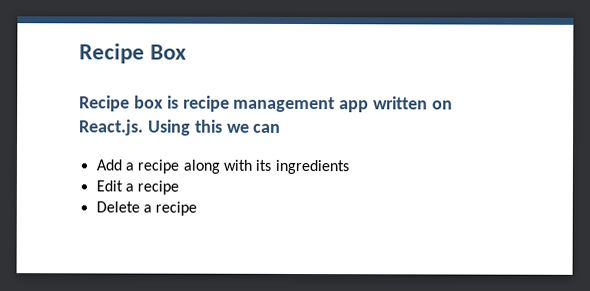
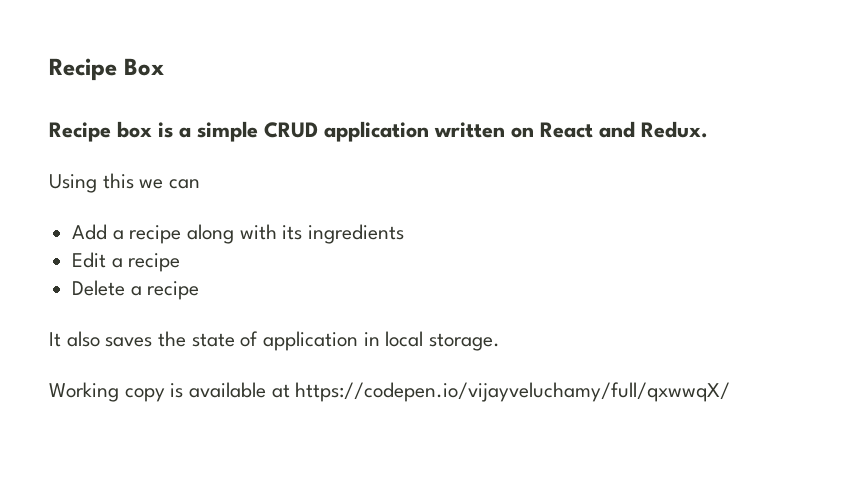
- Recipe box is recipe management app written on React.js. Using this we can
+ Recipe box is a simple CRUD application written on React and Redux.
+ Using this we can
+ It also saves the state of application in local storage.
+ Working copy is available at https://codepen.io/vijayveluchamy/full/qxwwqX/

